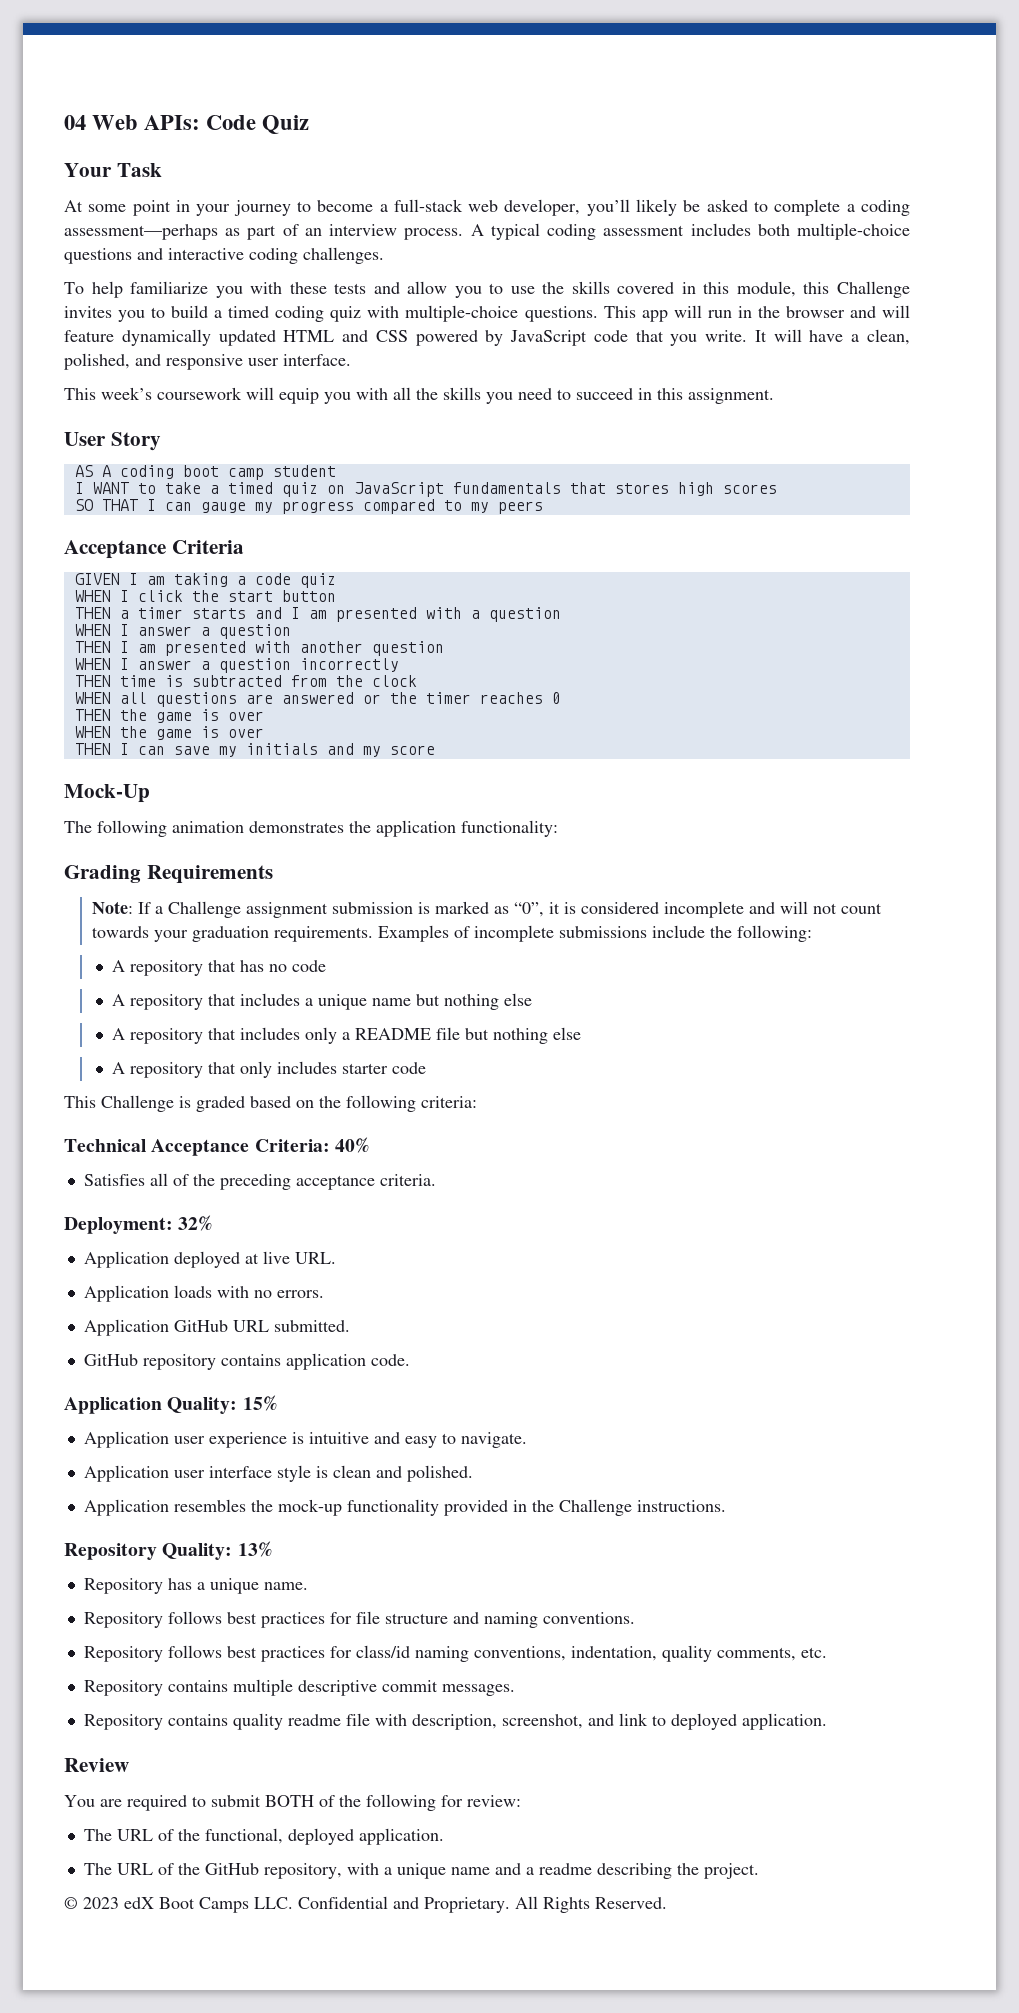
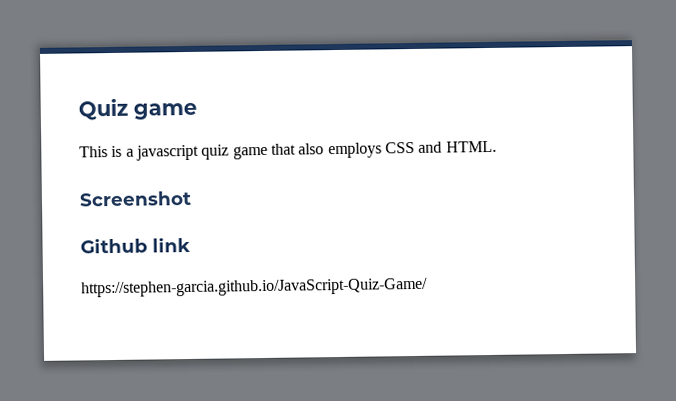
- 04 Web APIs: Code Quiz
- Your Task
- At some point in your journey to become a full-stack web developer, you’ll likely be asked to complete a coding assessment—perhaps as part of an interview process. A typical coding assessment includes both multiple-choice questions and interactive coding challenges.
- To help familiarize you with these tests and allow you to use the skills covered in this module, this Challenge invites you to build a timed coding quiz with multiple-choice questions. This app will run in the browser and will feature dynamically updated HTML and CSS powered by JavaScript code that you write. It will have a clean, polished, and responsive user interface.
- This week’s coursework will equip you with all the skills you need to succeed in this assignment.
- User Story
- AS A coding boot camp student
- I WANT to take a timed quiz on JavaScript fundamentals that stores high scores
- SO THAT I can gauge my progress compared to my peers
- Acceptance Criteria
- GIVEN I am taking a code quiz
- WHEN I click the start button
- THEN a timer starts and I am presented with a question
- WHEN I answer a question
- THEN I am presented with another question
- WHEN I answer a question incorrectly
- THEN time is subtracted from the clock
- WHEN all questions are answered or the timer reaches 0
- THEN the game is over
- WHEN the game is over
- THEN I can save my initials and my score
- Mock-Up
- The following animation demonstrates the application functionality:
- Grading Requirements
- Note: If a Challenge assignment submission is marked as “0”, it is considered incomplete and will not count towards your graduation requirements. Examples of incomplete submissions include the following:
- A repository that has no code
- A repository that includes a unique name but nothing else
- A repository that includes only a README file but nothing else
- A repository that only includes starter code
- This Challenge is graded based on the following criteria:
- Technical Acceptance Criteria: 40%
- Satisfies all of the preceding acceptance criteria.
- Deployment: 32%
- Application deployed at live URL.
- Application loads with no errors.
- Application GitHub URL submitted.
- GitHub repository contains application code.
- Application Quality: 15%
- Application user experience is intuitive and easy to navigate.
- Application user interface style is clean and polished.
- Application resembles the mock-up functionality provided in the Challenge instructions.
- Repository Quality: 13%
- Repository has a unique name.
- Repository follows best practices for file structure and naming conventions.
- Repository follows best practices for class/id naming conventions, indentation, quality comments, etc.
- Repository contains multiple descriptive commit messages.
- Repository contains quality readme file with description, screenshot, and link to deployed application.
- Review
- You are required to submit BOTH of the following for review:
- The URL of the functional, deployed application.
- The URL of the GitHub repository, with a unique name and a readme describing the project.
- © 2023 edX Boot Camps LLC. Confidential and Proprietary. All Rights Reserved.
+ Quiz game
+ This is a javascript quiz game that also employs CSS and HTML.
+ Screenshot
+ Github link
+ https://stephen-garcia.github.io/JavaScript-Quiz-Game/

